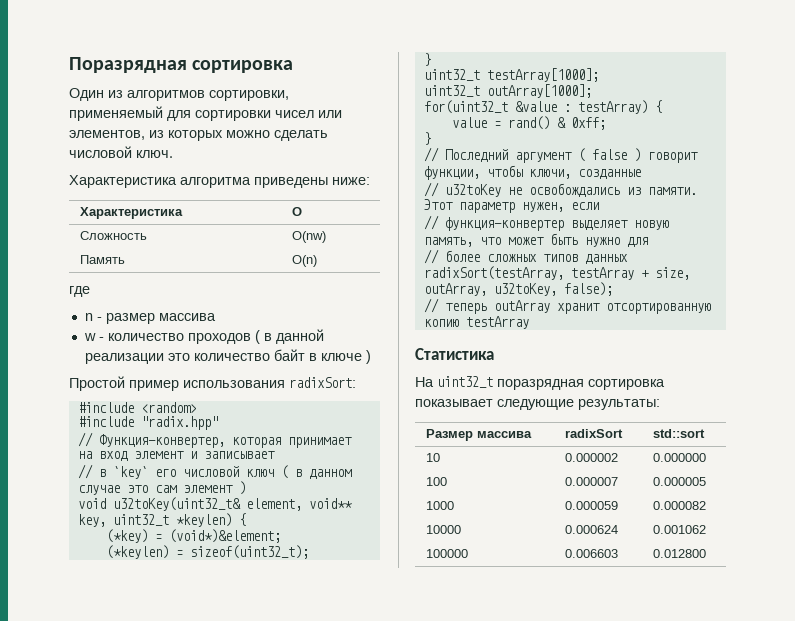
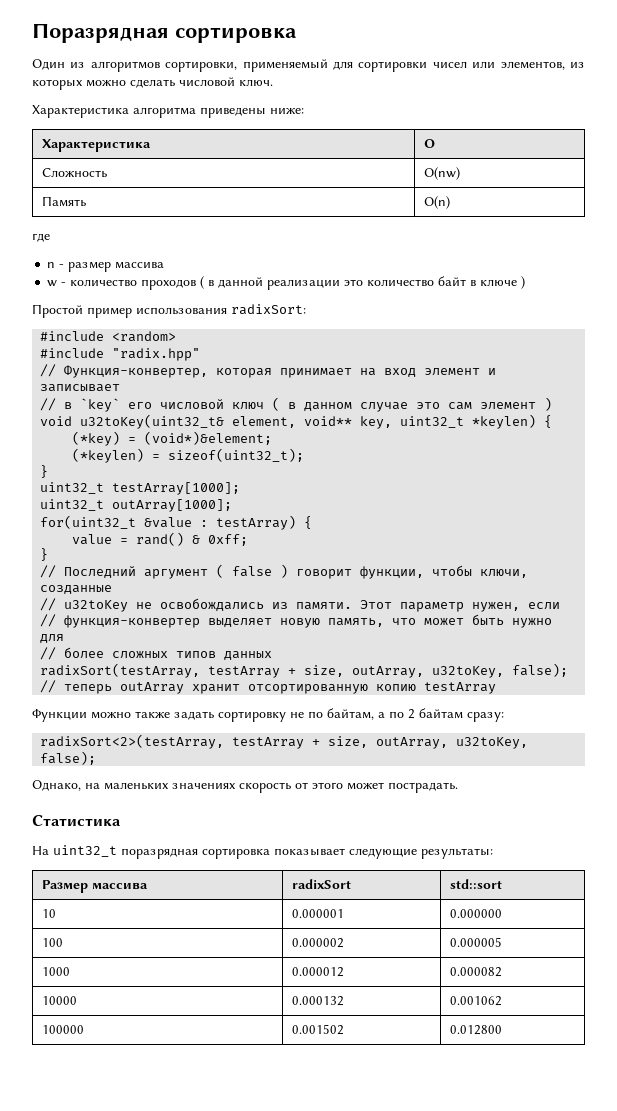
+ Функции можно также задать сортировку не по байтам, а по 2 байтам сразу:
+ radixSort<2>(testArray, testArray + size, outArray, u32toKey, false);
+ Однако, на маленьких значениях скорость от этого может пострадать.
- 10 | 0.000002 | 0.000000
+ 10 | 0.000001 | 0.000000
- 100 | 0.000007 | 0.000005
+ 100 | 0.000002 | 0.000005
- 1000 | 0.000059 | 0.000082
+ 1000 | 0.000012 | 0.000082
- 10000 | 0.000624 | 0.001062
+ 10000 | 0.000132 | 0.001062
- 100000 | 0.006603 | 0.012800
+ 100000 | 0.001502 | 0.012800

